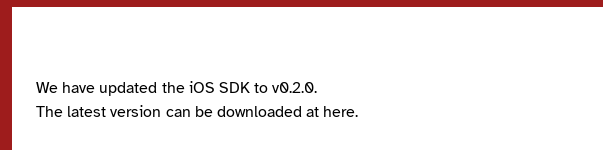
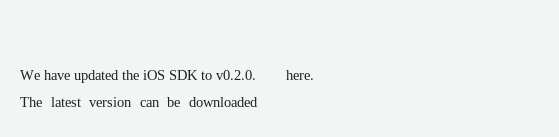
- The latest version can be downloaded at here.
+ The latest version can be downloaded here.

